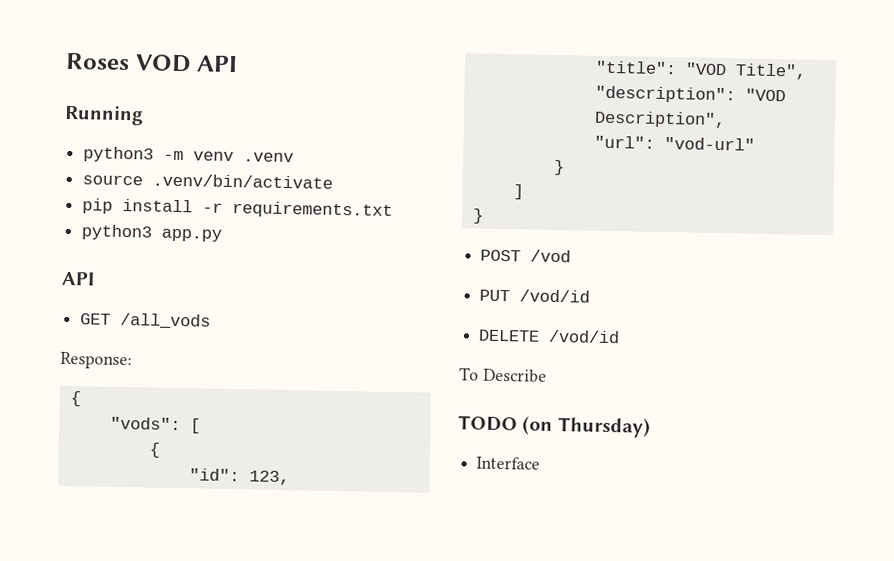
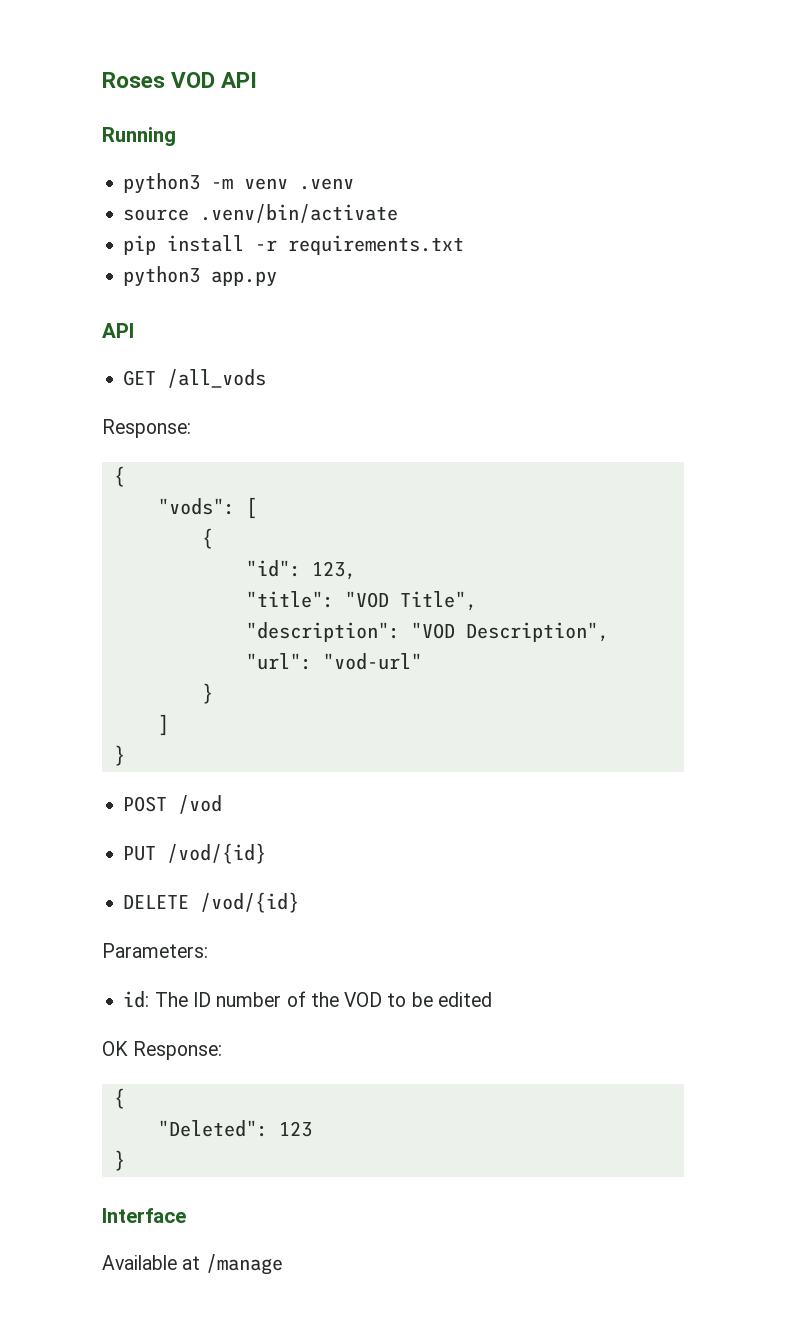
- PUT /vod/id
+ PUT /vod/{id}
- DELETE /vod/id
- To Describe
- TODO (on Thursday)
+ DELETE /vod/{id}
+ Parameters:
+ id: The ID number of the VOD to be edited
+ OK Response:
+ {
+ "Deleted": 123
+ }
  Interface
+ Available at /manage

